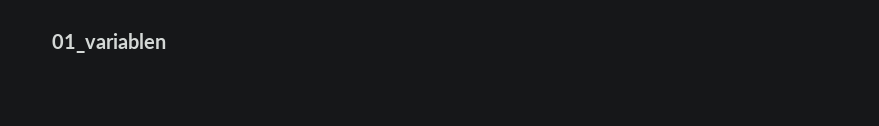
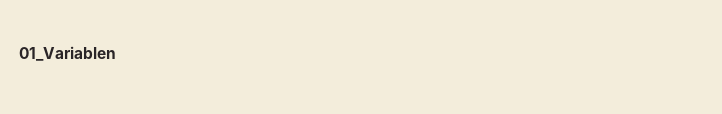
- 01_variablen
+ 01_Variablen

